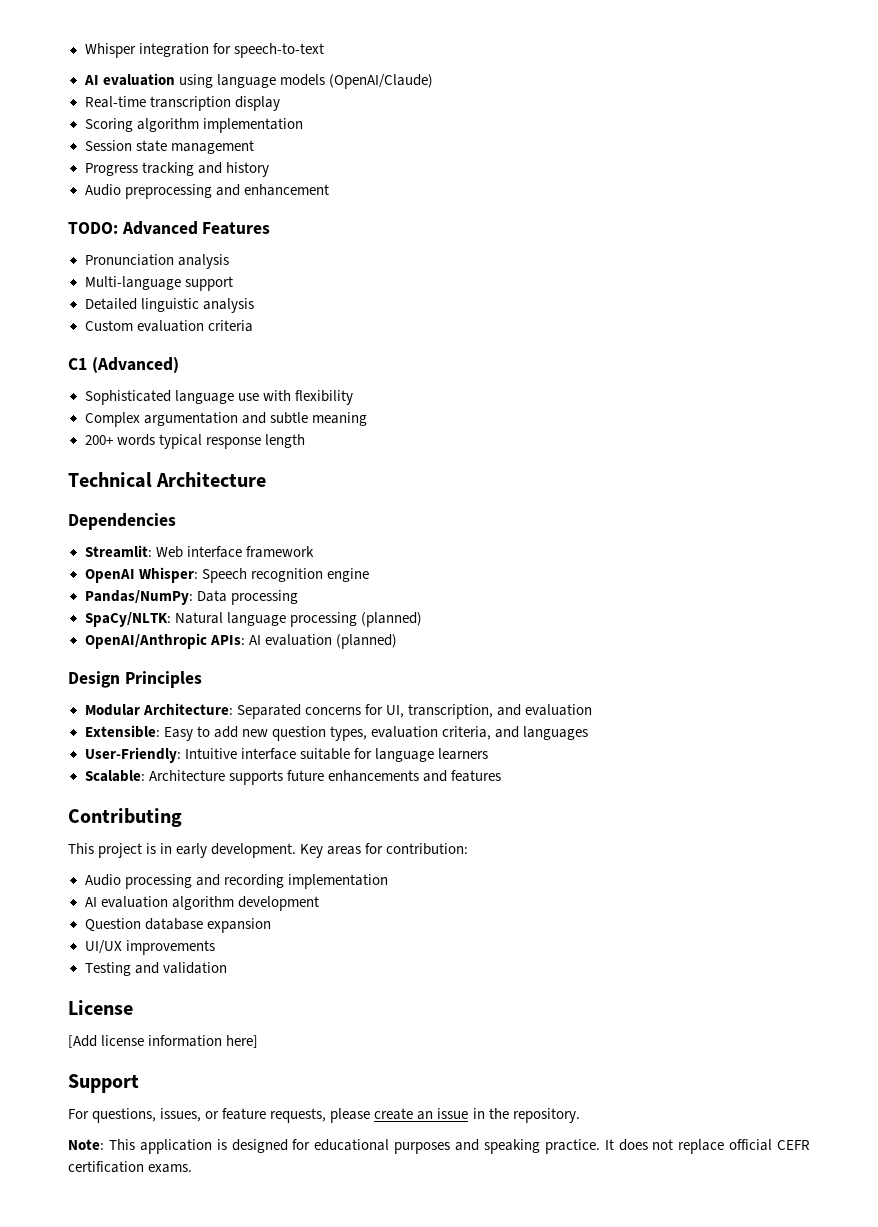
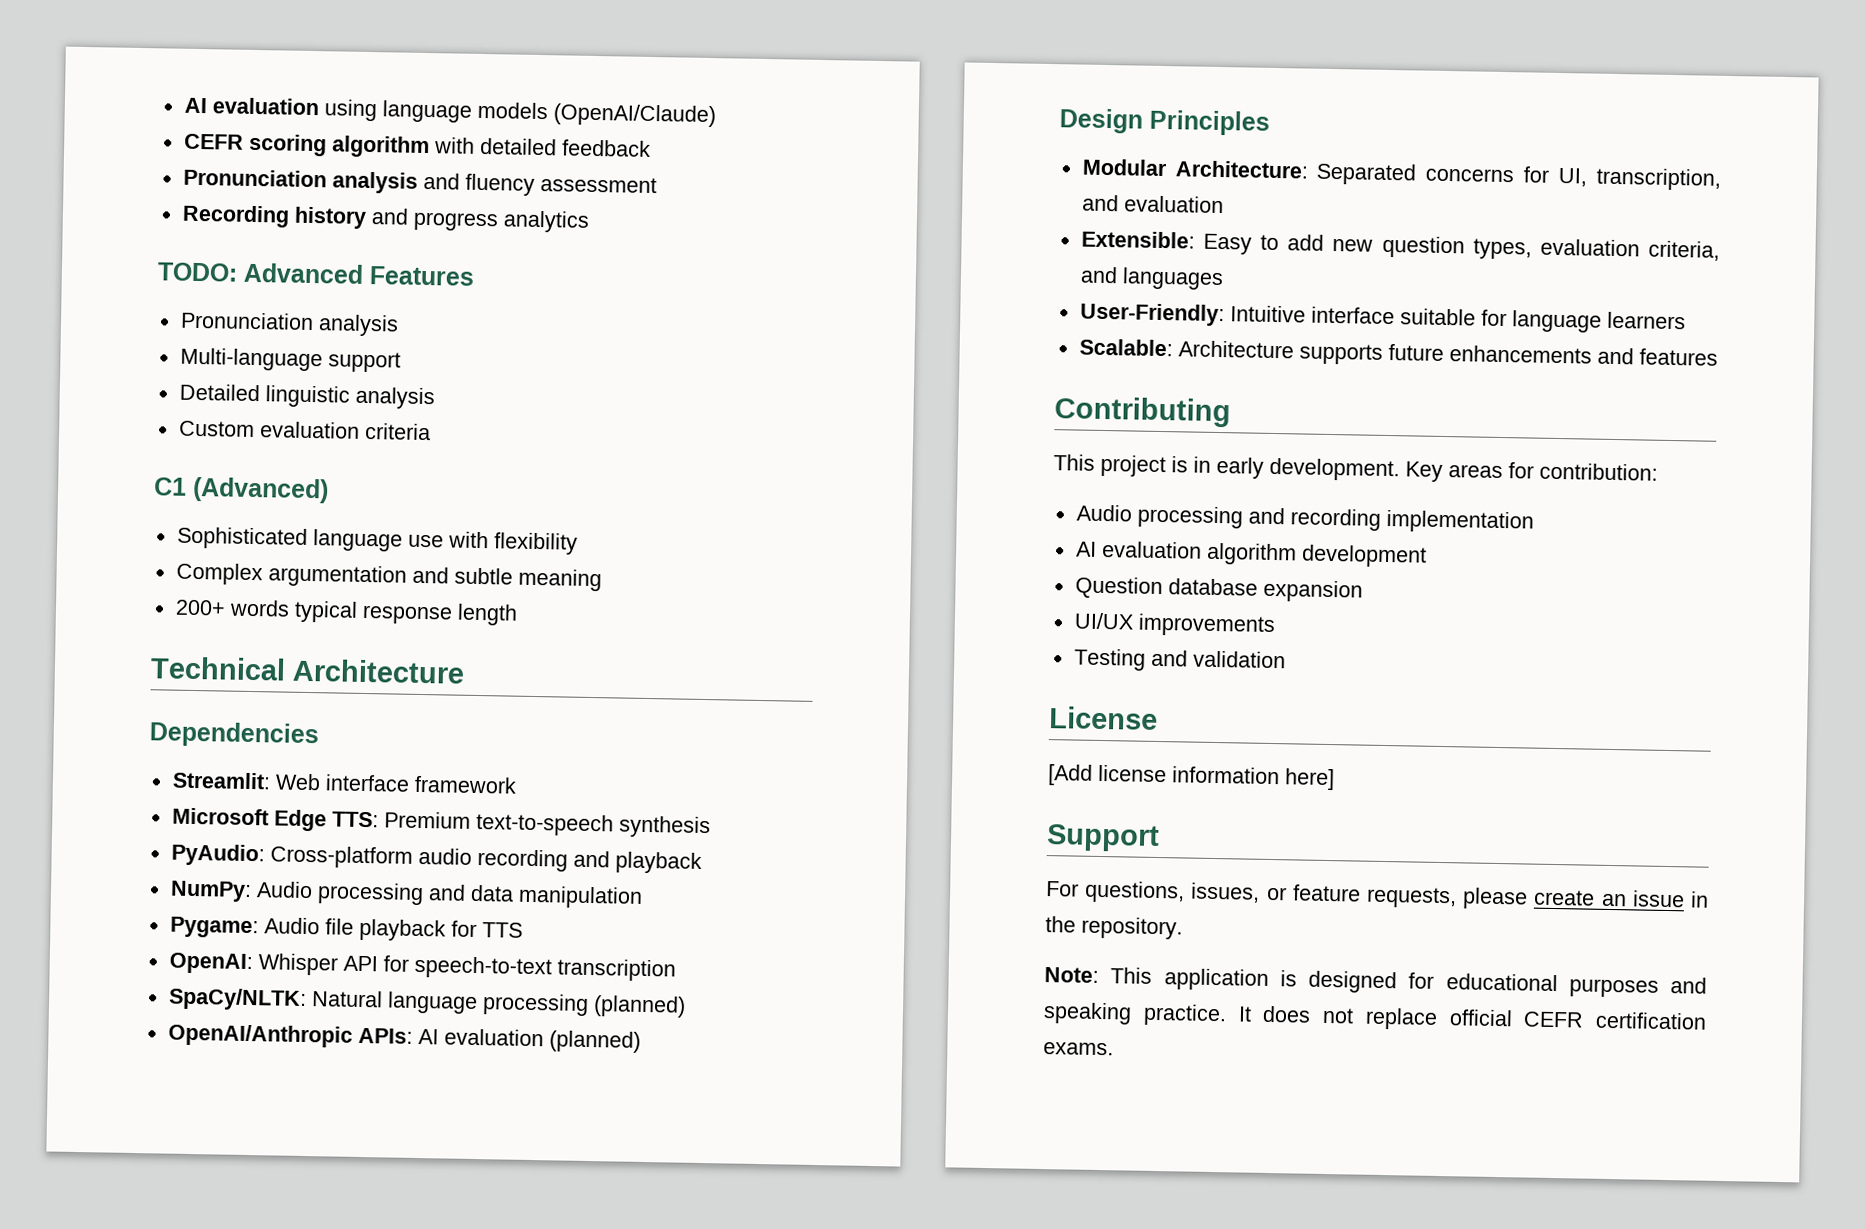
- Whisper integration for speech-to-text
- Real-time transcription display
- Scoring algorithm implementation
- Session state management
- Progress tracking and history
- Audio preprocessing and enhancement
+ CEFR scoring algorithm with detailed feedback
+ Pronunciation analysis and fluency assessment
+ Recording history and progress analytics
- OpenAI Whisper: Speech recognition engine
- Pandas/NumPy: Data processing
+ Microsoft Edge TTS: Premium text-to-speech synthesis
+ PyAudio: Cross-platform audio recording and playback
+ NumPy: Audio processing and data manipulation
+ Pygame: Audio file playback for TTS
+ OpenAI: Whisper API for speech-to-text transcription

